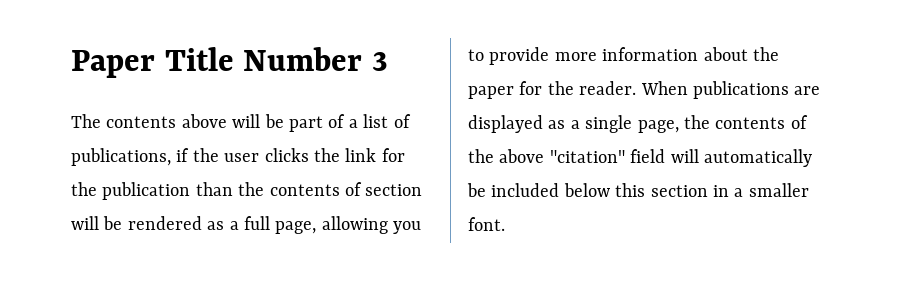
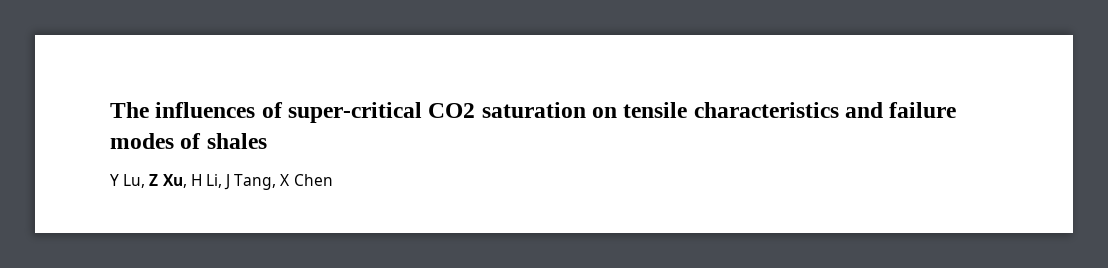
- Paper Title Number 3
- The contents above will be part of a list of publications, if the user clicks the link for the publication than the contents of section will be rendered as a full page, allowing you to provide more information about the paper for the reader. When publications are displayed as a single page, the contents of the above "citation" field will automatically be included below this section in a smaller font.
+ The influences of super-critical CO2 saturation on tensile characteristics and failure modes of shales
+ Y Lu, Z Xu, H Li, J Tang, X Chen

